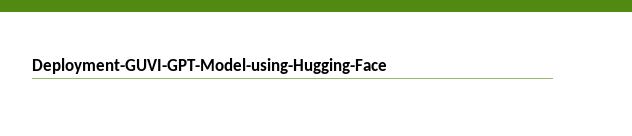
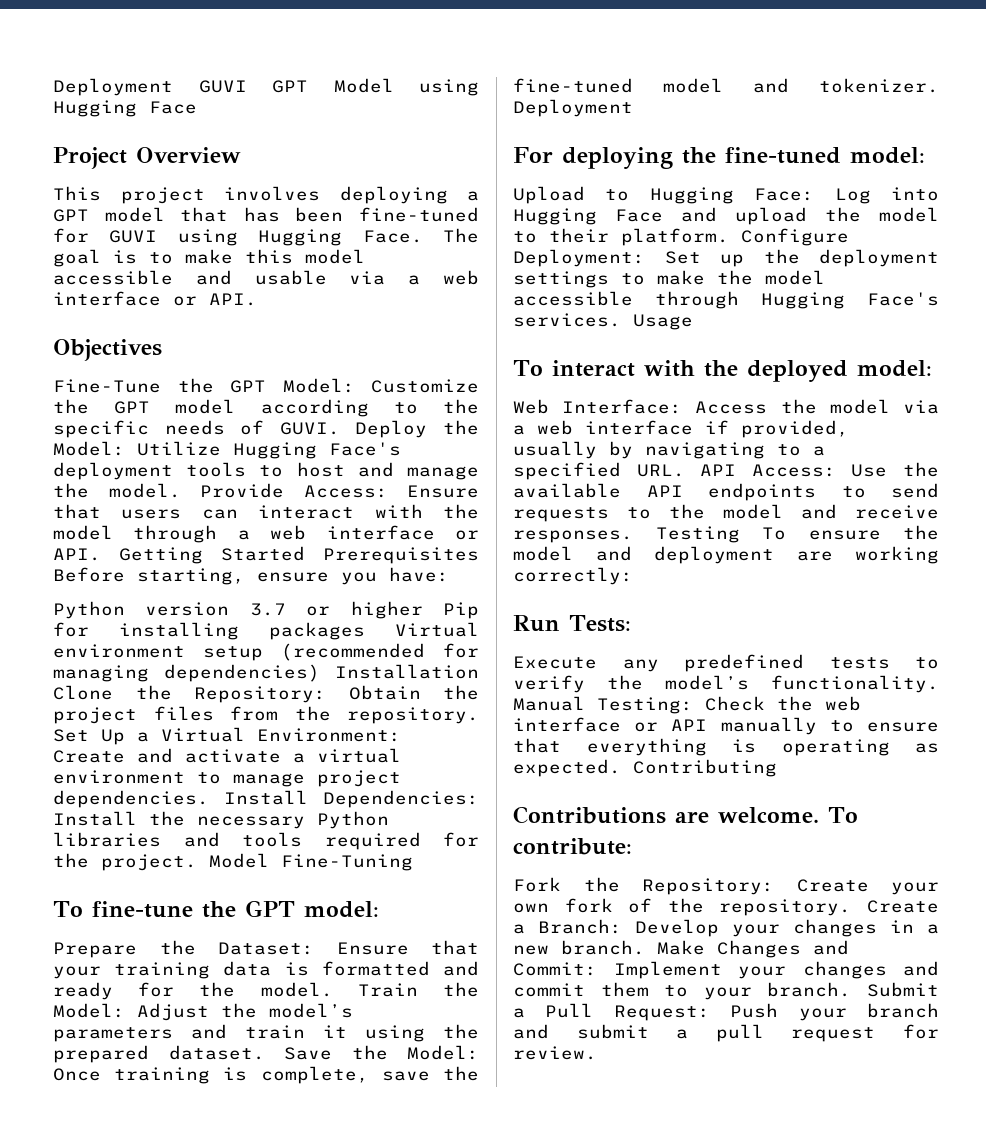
- Deployment-GUVI-GPT-Model-using-Hugging-Face
+ Deployment GUVI GPT Model using Hugging Face
+ Project Overview
+ This project involves deploying a GPT model that has been fine-tuned for GUVI using Hugging Face. The goal is to make this model accessible and usable via a web interface or API.
+ Objectives
+ Fine-Tune the GPT Model: Customize the GPT model according to the specific needs of GUVI. Deploy the Model: Utilize Hugging Face's deployment tools to host and manage the model. Provide Access: Ensure that users can interact with the model through a web interface or API. Getting Started Prerequisites Before starting, ensure you have:
+ Python version 3.7 or higher Pip for installing packages Virtual environment setup (recommended for managing dependencies) Installation Clone the Repository: Obtain the project files from the repository. Set Up a Virtual Environment: Create and activate a virtual environment to manage project dependencies. Install Dependencies: Install the necessary Python libraries and tools required for the project. Model Fine-Tuning
+ To fine-tune the GPT model:
+ Prepare the Dataset: Ensure that your training data is formatted and ready for the model. Train the Model: Adjust the model’s parameters and train it using the prepared dataset. Save the Model: Once training is complete, save the fine-tuned model and tokenizer. Deployment
+ For deploying the fine-tuned model:
+ Upload to Hugging Face: Log into Hugging Face and upload the model to their platform. Configure Deployment: Set up the deployment settings to make the model accessible through Hugging Face's services. Usage
+ To interact with the deployed model:
+ Web Interface: Access the model via a web interface if provided, usually by navigating to a specified URL. API Access: Use the available API endpoints to send requests to the model and receive responses. Testing To ensure the model and deployment are working correctly:
+ Run Tests:
+ Execute any predefined tests to verify the model’s functionality. Manual Testing: Check the web interface or API manually to ensure that everything is operating as expected. Contributing
+ Contributions are welcome. To contribute:
+ Fork the Repository: Create your own fork of the repository. Create a Branch: Develop your changes in a new branch. Make Changes and Commit: Implement your changes and commit them to your branch. Submit a Pull Request: Push your branch and submit a pull request for review.

